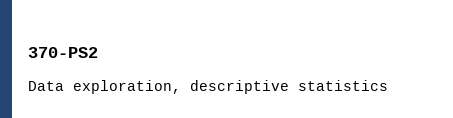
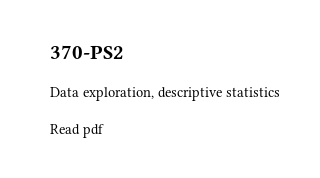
+ Read pdf

